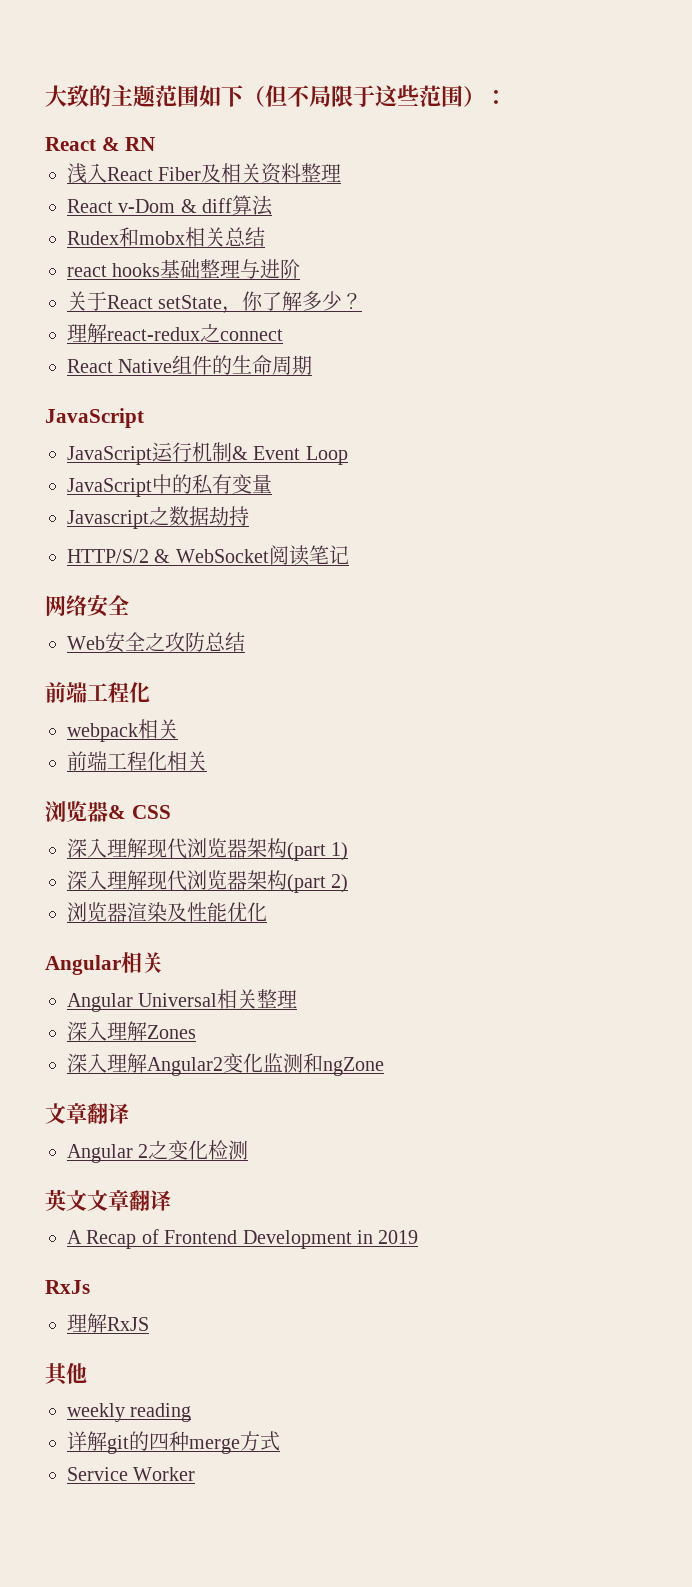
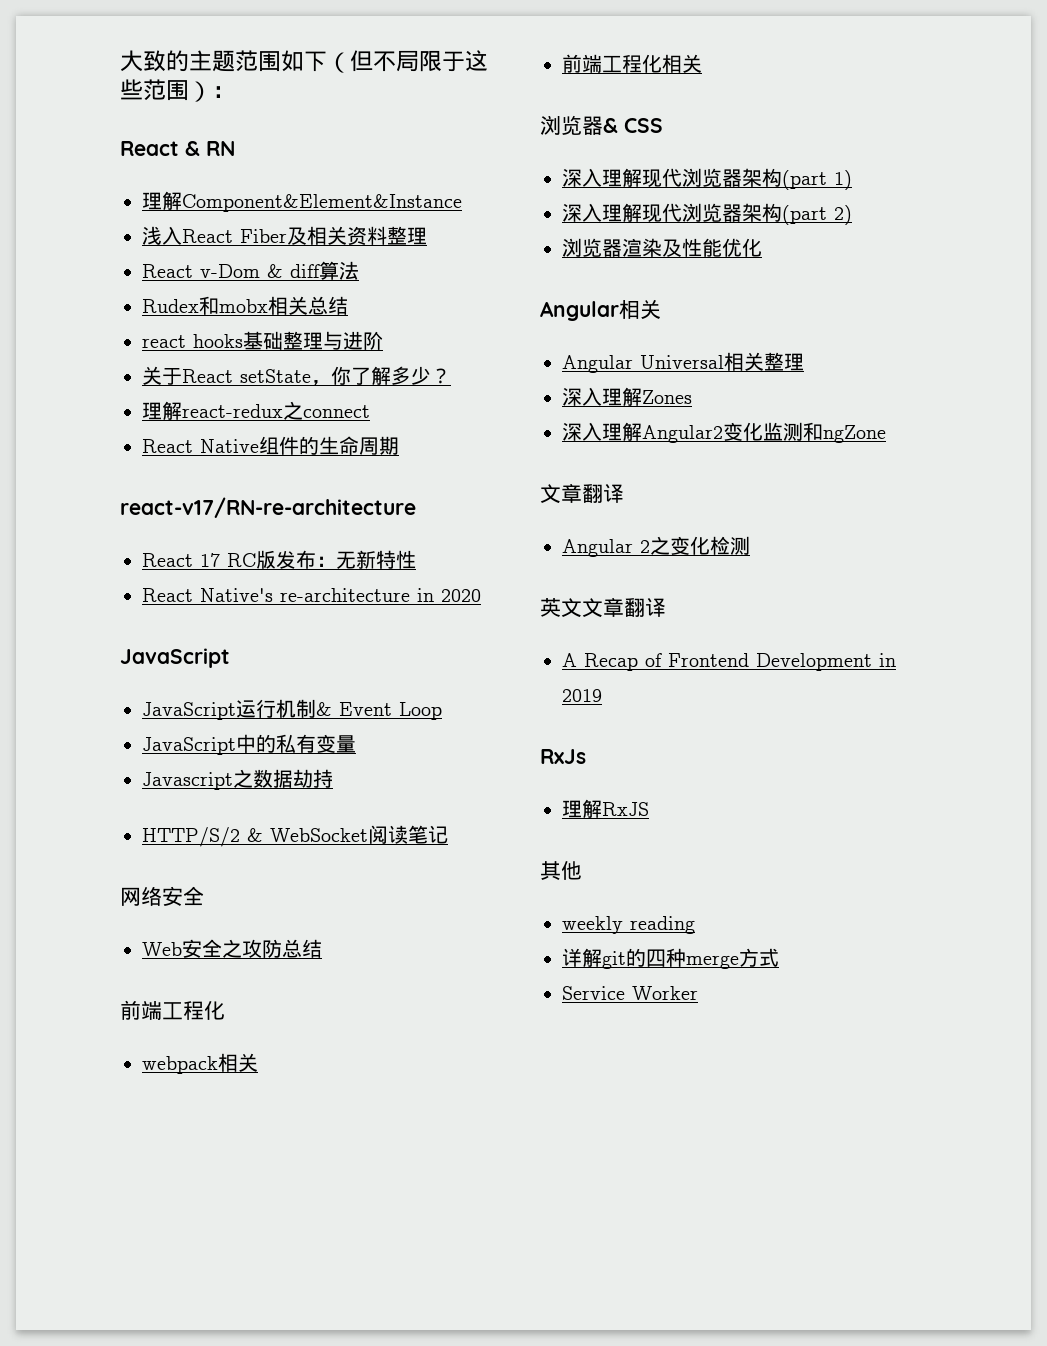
+ 理解Component&Element&Instance
+ react-v17/RN-re-architecture
+ React 17 RC版发布：无新特性
+ React Native's re-architecture in 2020

